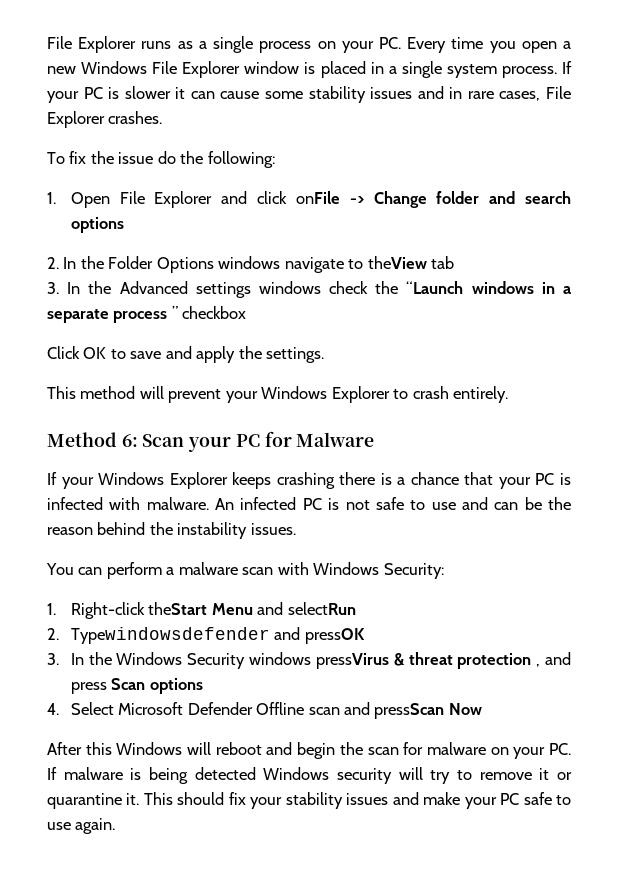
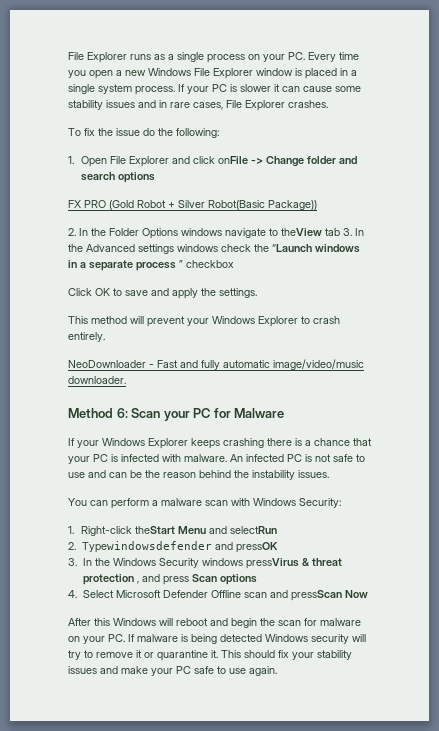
+ FX PRO (Gold Robot + Silver Robot(Basic Package))
- 2. In the Folder Options windows navigate to theView tab
- 3. In the Advanced settings windows check the “Launch windows in a separate process ” checkbox
+ 2. In the Folder Options windows navigate to theView tab 3. In the Advanced settings windows check the “Launch windows in a separate process ” checkbox
+ NeoDownloader - Fast and fully automatic image/video/music downloader.

